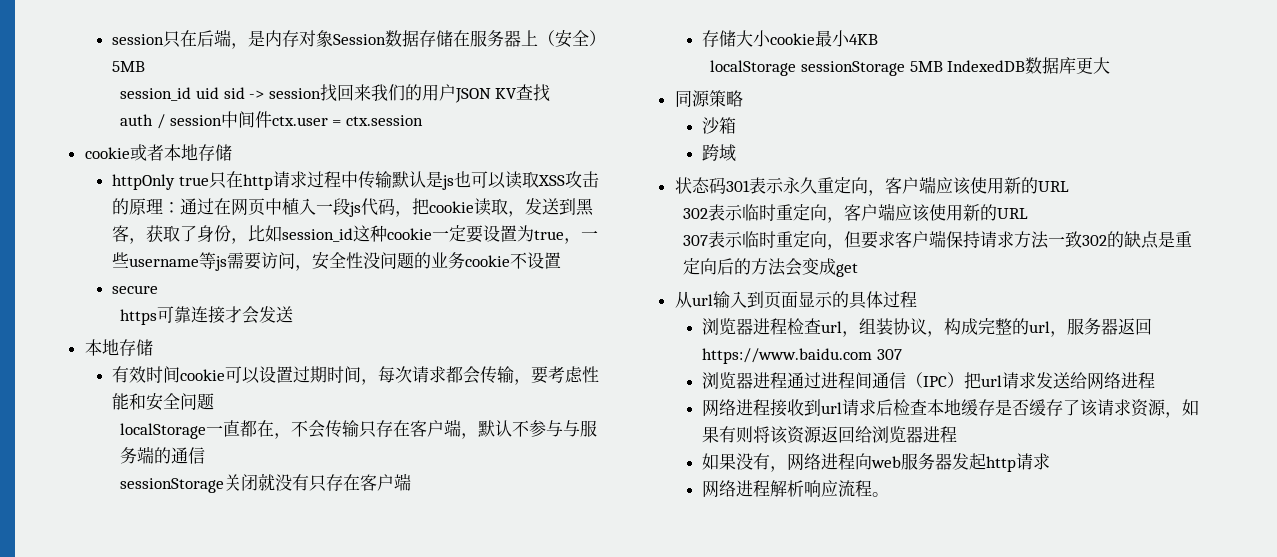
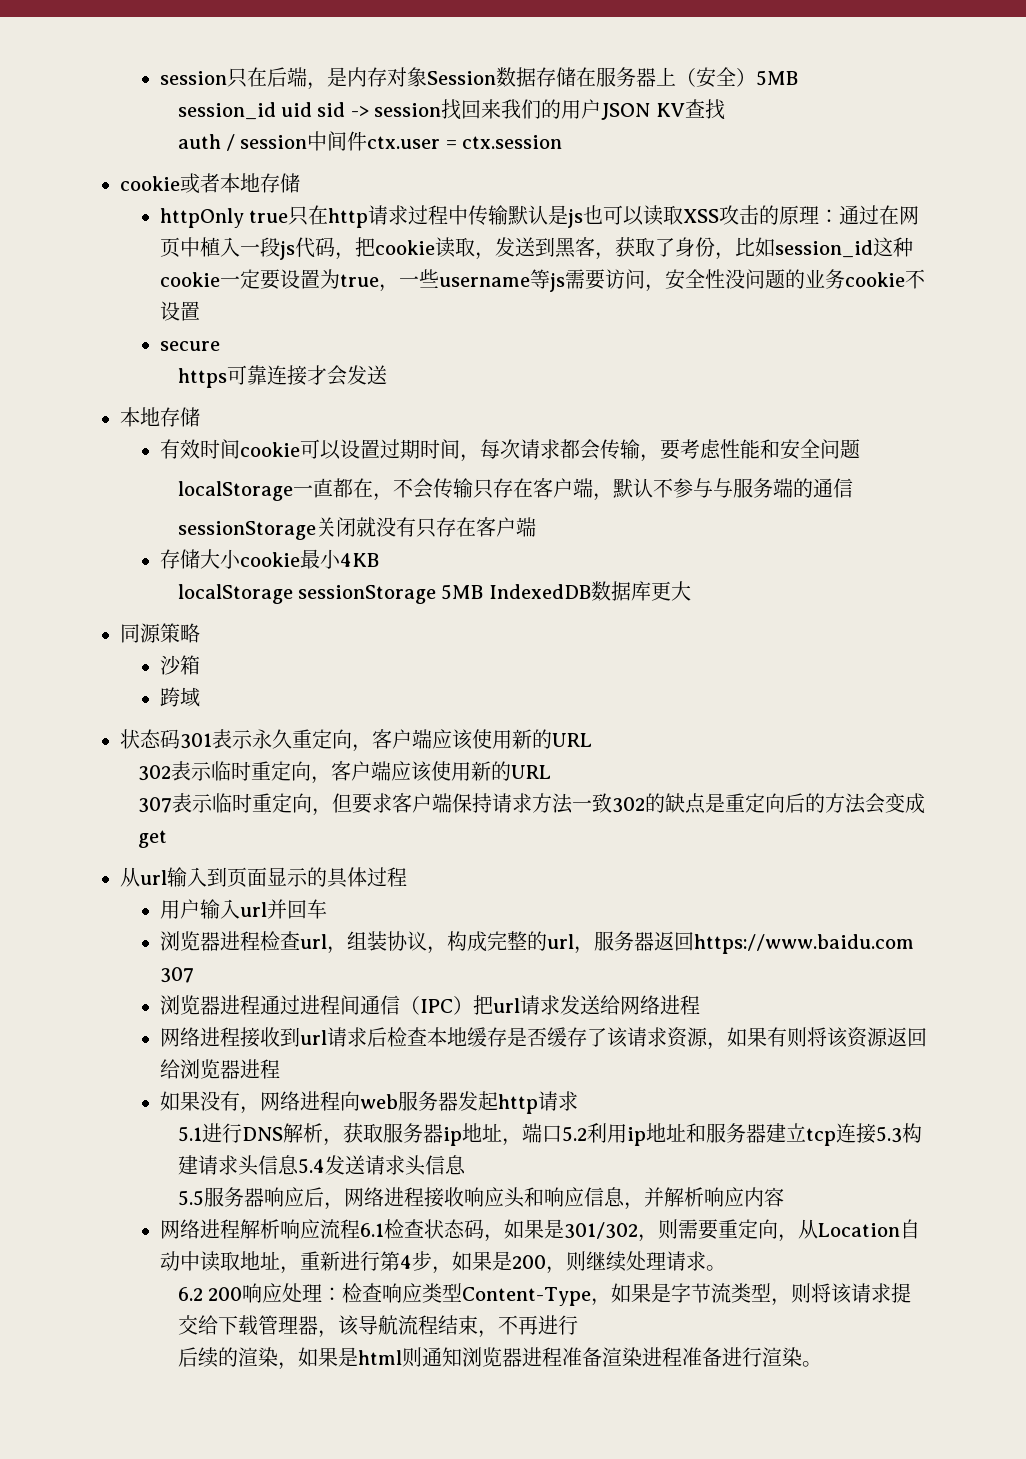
+ 用户输入url并回车
+ 5.1进行DNS解析，获取服务器ip地址，端口5.2利用ip地址和服务器建立tcp连接5.3构建请求头信息5.4发送请求头信息
+ 5.5服务器响应后，网络进程接收响应头和响应信息，并解析响应内容
- 网络进程解析响应流程。
+ 网络进程解析响应流程6.1检查状态码，如果是301/302，则需要重定向，从Location自动中读取地址，重新进行第4步，如果是200，则继续处理请求。
+ 6.2 200响应处理：检查响应类型Content-Type，如果是字节流类型，则将该请求提交给下载管理器，该导航流程结束，不再进行
+ 后续的渲染，如果是html则通知浏览器进程准备渲染进程准备进行渲染。

